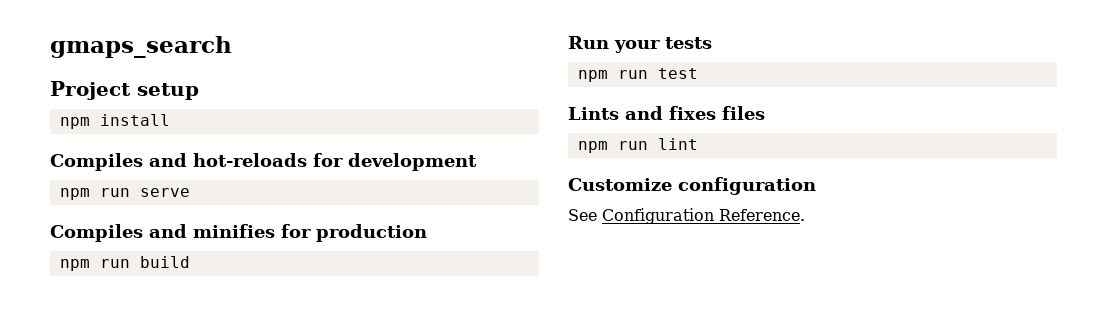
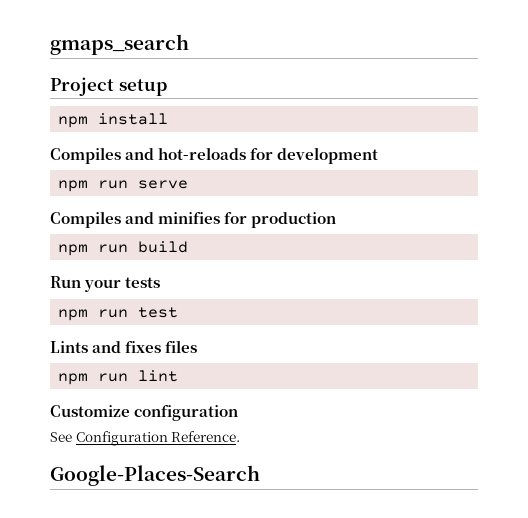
+ Google-Places-Search

